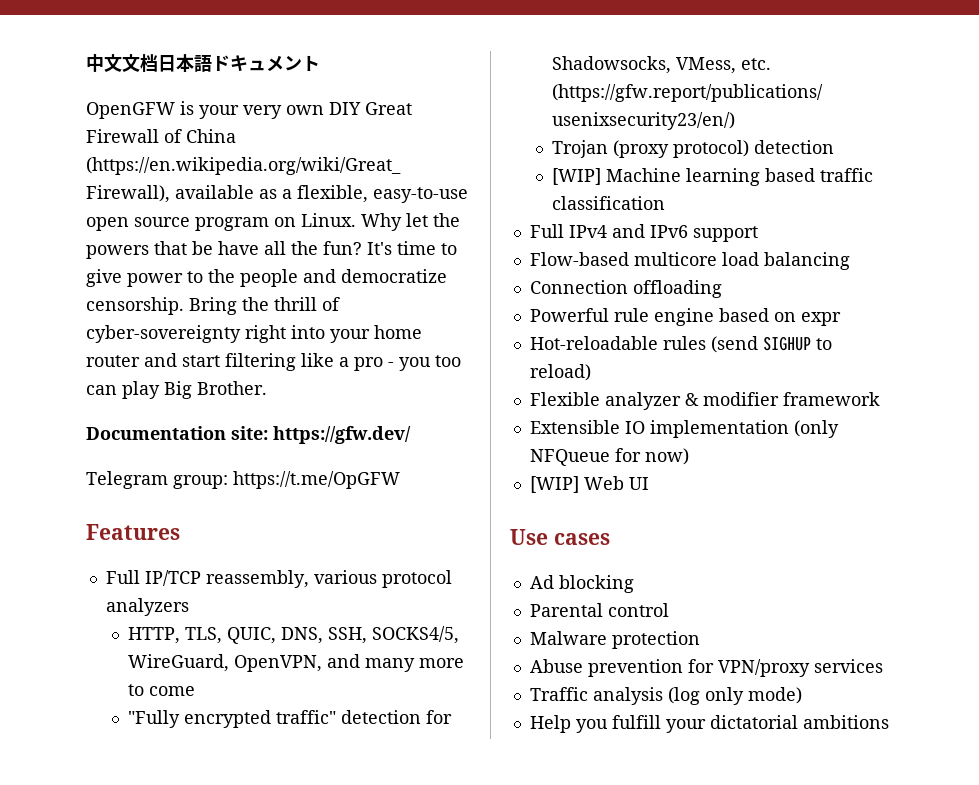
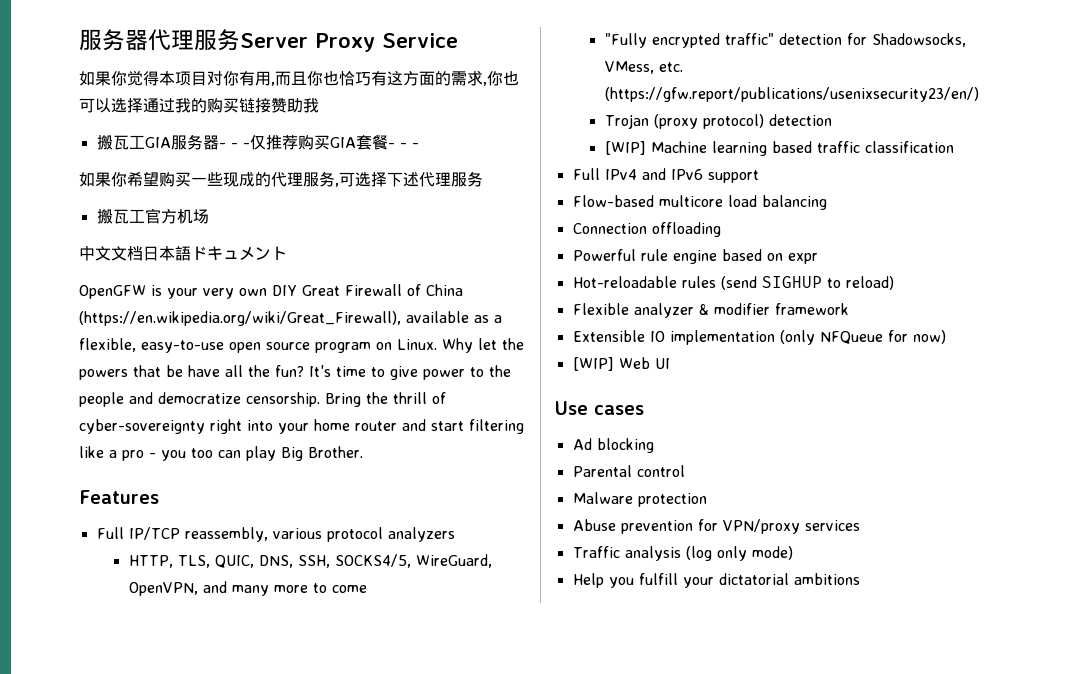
+ 服务器代理服务Server Proxy Service
+ 如果你觉得本项目对你有用,而且你也恰巧有这方面的需求,你也可以选择通过我的购买链接赞助我
+ 搬瓦工GIA服务器- - -仅推荐购买GIA套餐- - -
+ 如果你希望购买一些现成的代理服务,可选择下述代理服务
+ 搬瓦工官方机场
- Documentation site: https://gfw.dev/
- Telegram group: https://t.me/OpGFW

